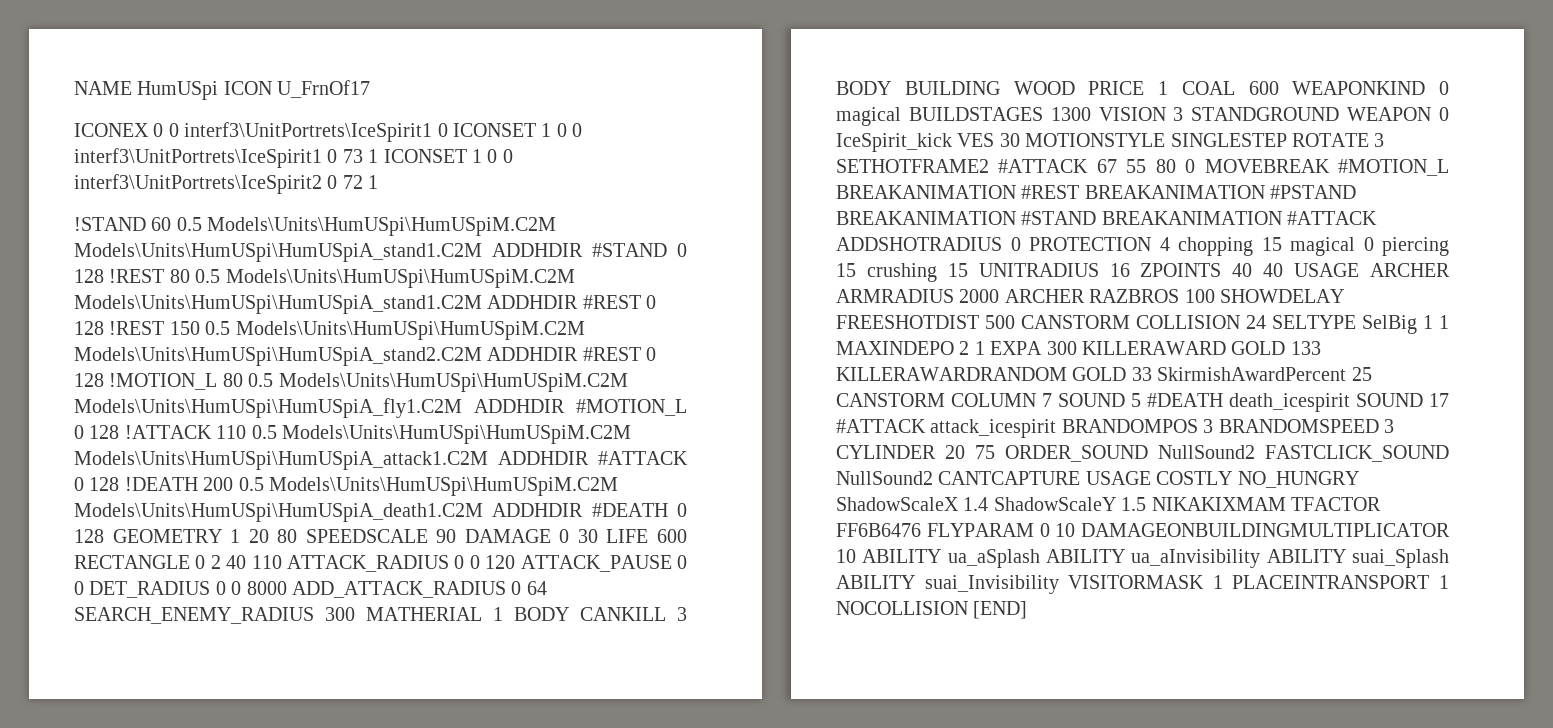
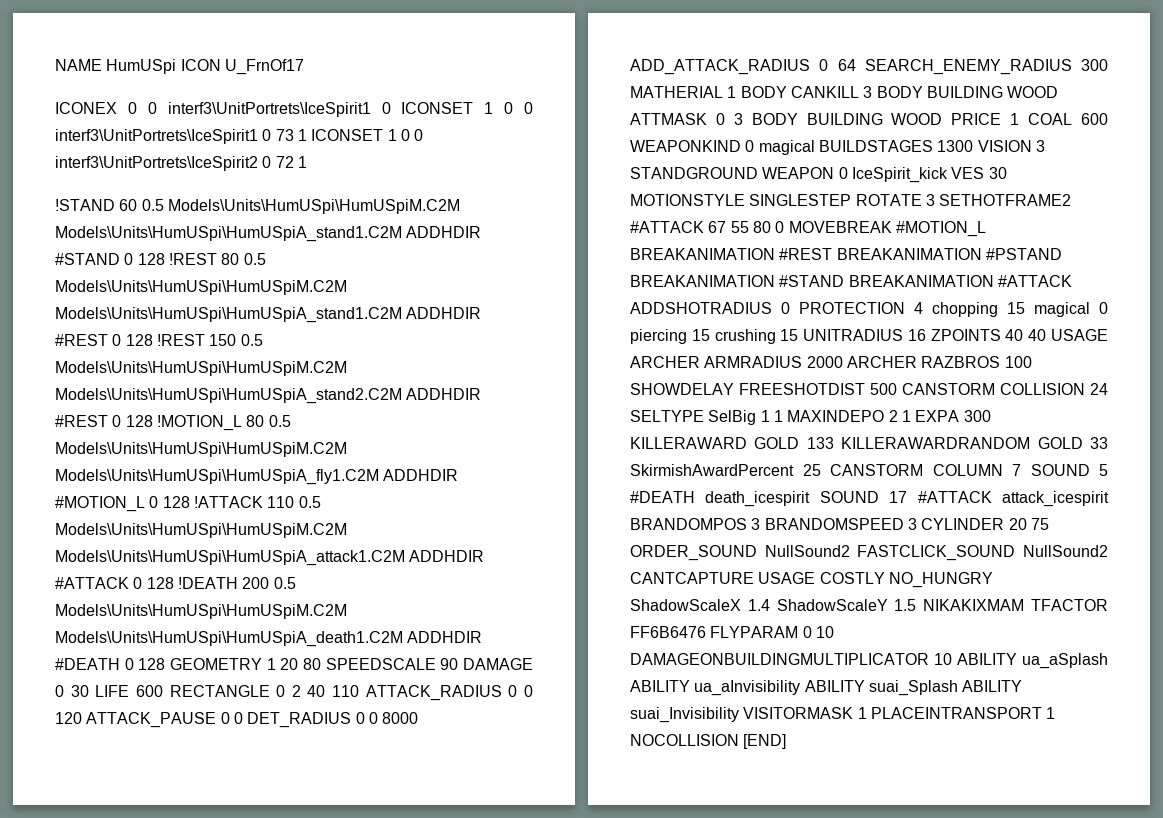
- !STAND 60 0.5 Models\Units\HumUSpi\HumUSpiM.C2M Models\Units\HumUSpi\HumUSpiA_stand1.C2M ADDHDIR #STAND 0 128 !REST 80 0.5 Models\Units\HumUSpi\HumUSpiM.C2M Models\Units\HumUSpi\HumUSpiA_stand1.C2M ADDHDIR #REST 0 128 !REST 150 0.5 Models\Units\HumUSpi\HumUSpiM.C2M Models\Units\HumUSpi\HumUSpiA_stand2.C2M ADDHDIR #REST 0 128 !MOTION_L 80 0.5 Models\Units\HumUSpi\HumUSpiM.C2M Models\Units\HumUSpi\HumUSpiA_fly1.C2M ADDHDIR #MOTION_L 0 128 !ATTACK 110 0.5 Models\Units\HumUSpi\HumUSpiM.C2M Models\Units\HumUSpi\HumUSpiA_attack1.C2M ADDHDIR #ATTACK 0 128 !DEATH 200 0.5 Models\Units\HumUSpi\HumUSpiM.C2M Models\Units\HumUSpi\HumUSpiA_death1.C2M ADDHDIR #DEATH 0 128 GEOMETRY 1 20 80 SPEEDSCALE 90 DAMAGE 0 30 LIFE 600 RECTANGLE 0 2 40 110 ATTACK_RADIUS 0 0 120 ATTACK_PAUSE 0 0 DET_RADIUS 0 0 8000 ADD_ATTACK_RADIUS 0 64 SEARCH_ENEMY_RADIUS 300 MATHERIAL 1 BODY CANKILL 3 BODY BUILDING WOOD PRICE 1 COAL 600 WEAPONKIND 0 magical BUILDSTAGES 1300 VISION 3 STANDGROUND WEAPON 0 IceSpirit_kick VES 30 MOTIONSTYLE SINGLESTEP ROTATE 3 SETHOTFRAME2 #ATTACK 67 55 80 0 MOVEBREAK #MOTION_L BREAKANIMATION #REST BREAKANIMATION #PSTAND BREAKANIMATION #STAND BREAKANIMATION #ATTACK ADDSHOTRADIUS 0 PROTECTION 4 chopping 15 magical 0 piercing 15 crushing 15 UNITRADIUS 16 ZPOINTS 40 40 USAGE ARCHER ARMRADIUS 2000 ARCHER RAZBROS 100 SHOWDELAY FREESHOTDIST 500 CANSTORM COLLISION 24 SELTYPE SelBig 1 1 MAXINDEPO 2 1 EXPA 300 KILLERAWARD GOLD 133 KILLERAWARDRANDOM GOLD 33 SkirmishAwardPercent 25 CANSTORM COLUMN 7 SOUND 5 #DEATH death_icespirit SOUND 17 #ATTACK attack_icespirit BRANDOMPOS 3 BRANDOMSPEED 3 CYLINDER 20 75 ORDER_SOUND NullSound2 FASTCLICK_SOUND NullSound2 CANTCAPTURE USAGE COSTLY NO_HUNGRY ShadowScaleX 1.4 ShadowScaleY 1.5 NIKAKIXMAM TFACTOR FF6B6476 FLYPARAM 0 10 DAMAGEONBUILDINGMULTIPLICATOR 10 ABILITY ua_aSplash ABILITY ua_aInvisibility ABILITY suai_Splash ABILITY suai_Invisibility VISITORMASK 1 PLACEINTRANSPORT 1 NOCOLLISION [END]
+ !STAND 60 0.5 Models\Units\HumUSpi\HumUSpiM.C2M Models\Units\HumUSpi\HumUSpiA_stand1.C2M ADDHDIR #STAND 0 128 !REST 80 0.5 Models\Units\HumUSpi\HumUSpiM.C2M Models\Units\HumUSpi\HumUSpiA_stand1.C2M ADDHDIR #REST 0 128 !REST 150 0.5 Models\Units\HumUSpi\HumUSpiM.C2M Models\Units\HumUSpi\HumUSpiA_stand2.C2M ADDHDIR #REST 0 128 !MOTION_L 80 0.5 Models\Units\HumUSpi\HumUSpiM.C2M Models\Units\HumUSpi\HumUSpiA_fly1.C2M ADDHDIR #MOTION_L 0 128 !ATTACK 110 0.5 Models\Units\HumUSpi\HumUSpiM.C2M Models\Units\HumUSpi\HumUSpiA_attack1.C2M ADDHDIR #ATTACK 0 128 !DEATH 200 0.5 Models\Units\HumUSpi\HumUSpiM.C2M Models\Units\HumUSpi\HumUSpiA_death1.C2M ADDHDIR #DEATH 0 128 GEOMETRY 1 20 80 SPEEDSCALE 90 DAMAGE 0 30 LIFE 600 RECTANGLE 0 2 40 110 ATTACK_RADIUS 0 0 120 ATTACK_PAUSE 0 0 DET_RADIUS 0 0 8000 ADD_ATTACK_RADIUS 0 64 SEARCH_ENEMY_RADIUS 300 MATHERIAL 1 BODY CANKILL 3 BODY BUILDING WOOD ATTMASK 0 3 BODY BUILDING WOOD PRICE 1 COAL 600 WEAPONKIND 0 magical BUILDSTAGES 1300 VISION 3 STANDGROUND WEAPON 0 IceSpirit_kick VES 30 MOTIONSTYLE SINGLESTEP ROTATE 3 SETHOTFRAME2 #ATTACK 67 55 80 0 MOVEBREAK #MOTION_L BREAKANIMATION #REST BREAKANIMATION #PSTAND BREAKANIMATION #STAND BREAKANIMATION #ATTACK ADDSHOTRADIUS 0 PROTECTION 4 chopping 15 magical 0 piercing 15 crushing 15 UNITRADIUS 16 ZPOINTS 40 40 USAGE ARCHER ARMRADIUS 2000 ARCHER RAZBROS 100 SHOWDELAY FREESHOTDIST 500 CANSTORM COLLISION 24 SELTYPE SelBig 1 1 MAXINDEPO 2 1 EXPA 300 KILLERAWARD GOLD 133 KILLERAWARDRANDOM GOLD 33 SkirmishAwardPercent 25 CANSTORM COLUMN 7 SOUND 5 #DEATH death_icespirit SOUND 17 #ATTACK attack_icespirit BRANDOMPOS 3 BRANDOMSPEED 3 CYLINDER 20 75 ORDER_SOUND NullSound2 FASTCLICK_SOUND NullSound2 CANTCAPTURE USAGE COSTLY NO_HUNGRY ShadowScaleX 1.4 ShadowScaleY 1.5 NIKAKIXMAM TFACTOR FF6B6476 FLYPARAM 0 10 DAMAGEONBUILDINGMULTIPLICATOR 10 ABILITY ua_aSplash ABILITY ua_aInvisibility ABILITY suai_Splash ABILITY suai_Invisibility VISITORMASK 1 PLACEINTRANSPORT 1 NOCOLLISION [END]

